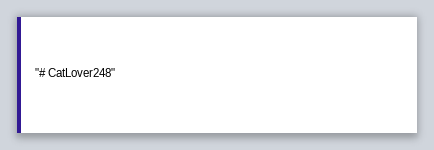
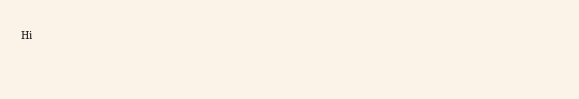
- "# CatLover248"
+ Hi

